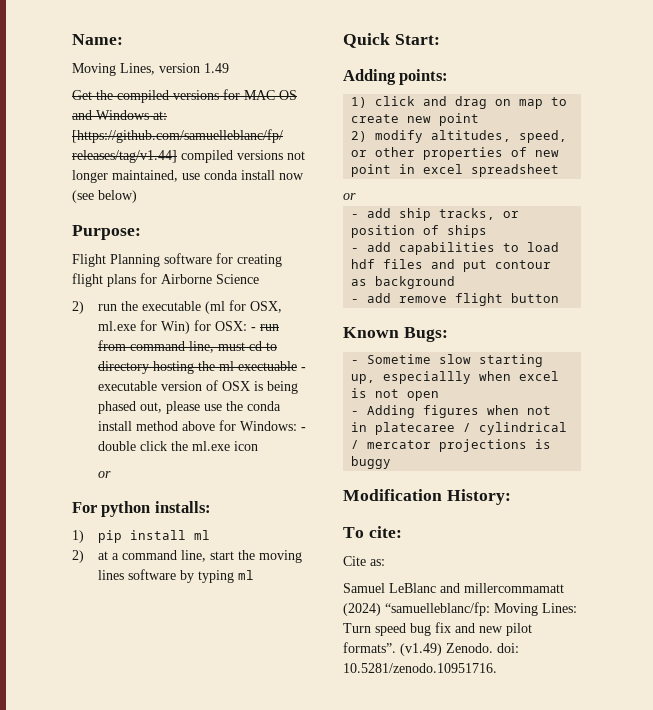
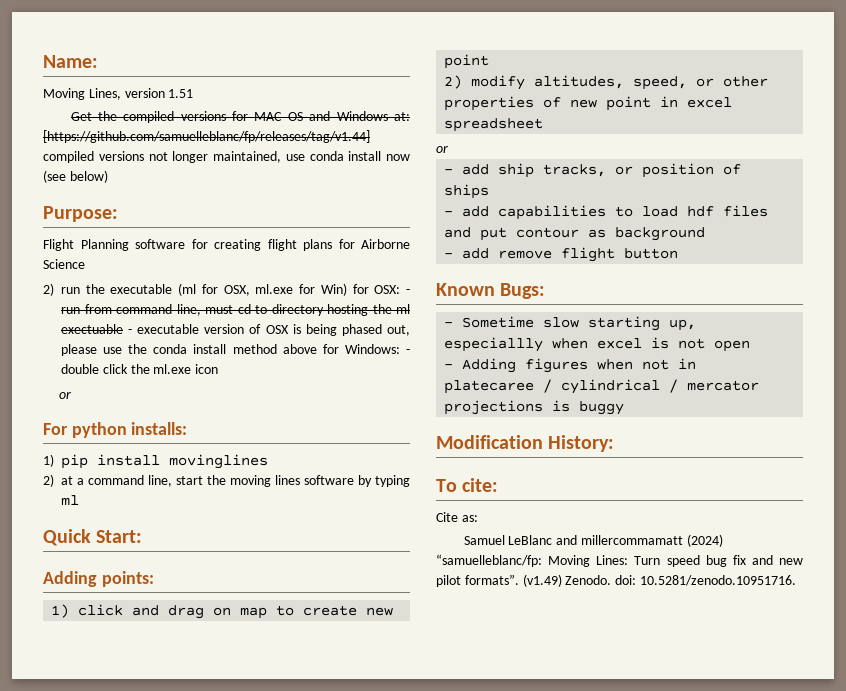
- Moving Lines, version 1.49
+ Moving Lines, version 1.51
- 1) pip install ml
+ 1) pip install movinglines

